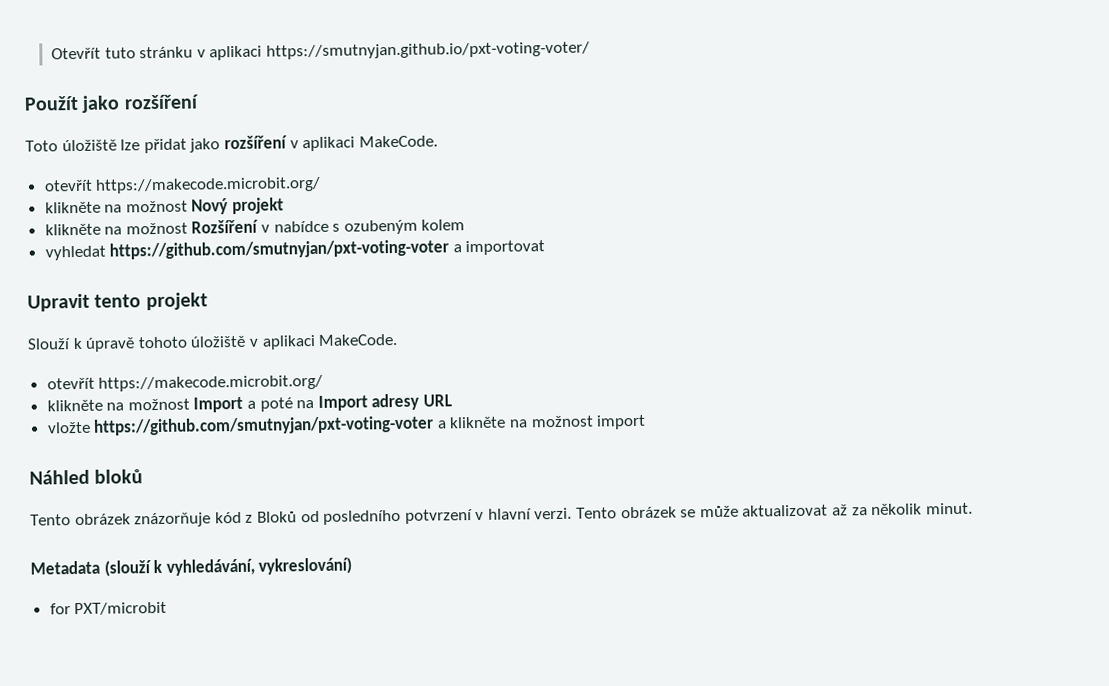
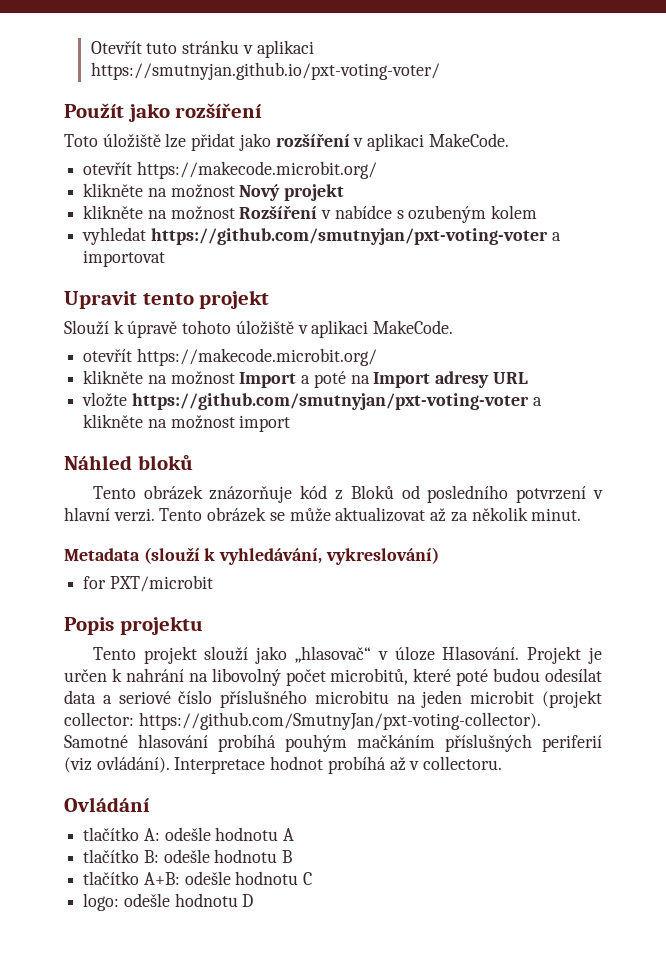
+ Popis projektu
+ Tento projekt slouží jako „hlasovač“ v úloze Hlasování. Projekt je určen k nahrání na libovolný počet microbitů, které poté budou odesílat data a seriové číslo příslušného microbitu na jeden microbit (projekt collector: https://github.com/SmutnyJan/pxt-voting-collector). Samotné hlasování probíhá pouhým mačkáním příslušných periferií (viz ovládání). Interpretace hodnot probíhá až v collectoru.
+ Ovládání
+ tlačítko A: odešle hodnotu A
+ tlačítko B: odešle hodnotu B
+ tlačítko A+B: odešle hodnotu C
+ logo: odešle hodnotu D

